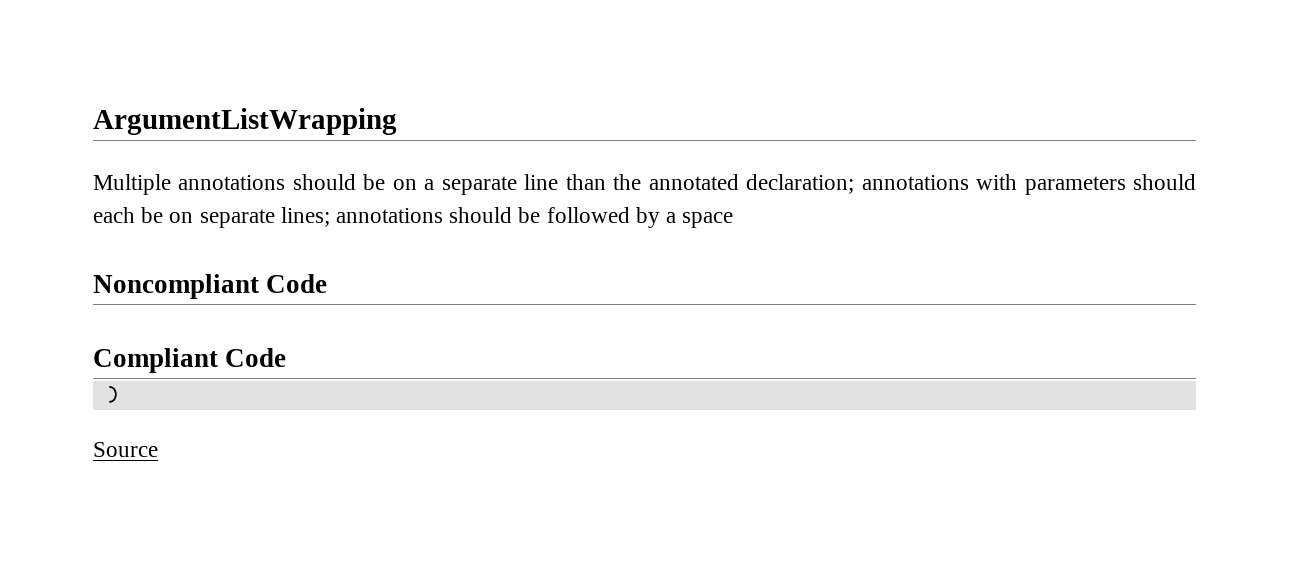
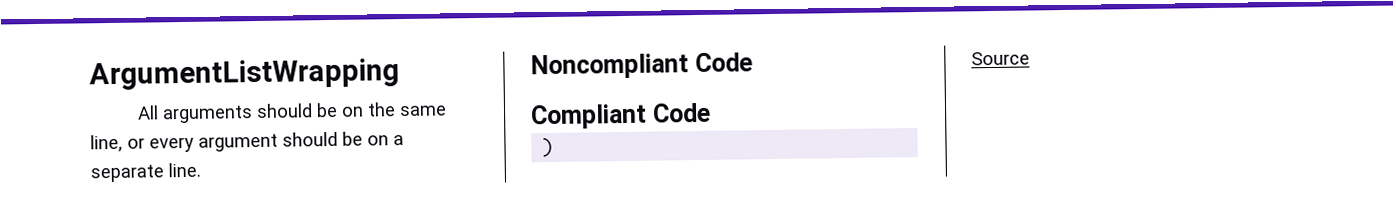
- Multiple annotations should be on a separate line than the annotated declaration; annotations with parameters should each be on separate lines; annotations should be followed by a space
+ All arguments should be on the same line, or every argument should be on a separate line.

